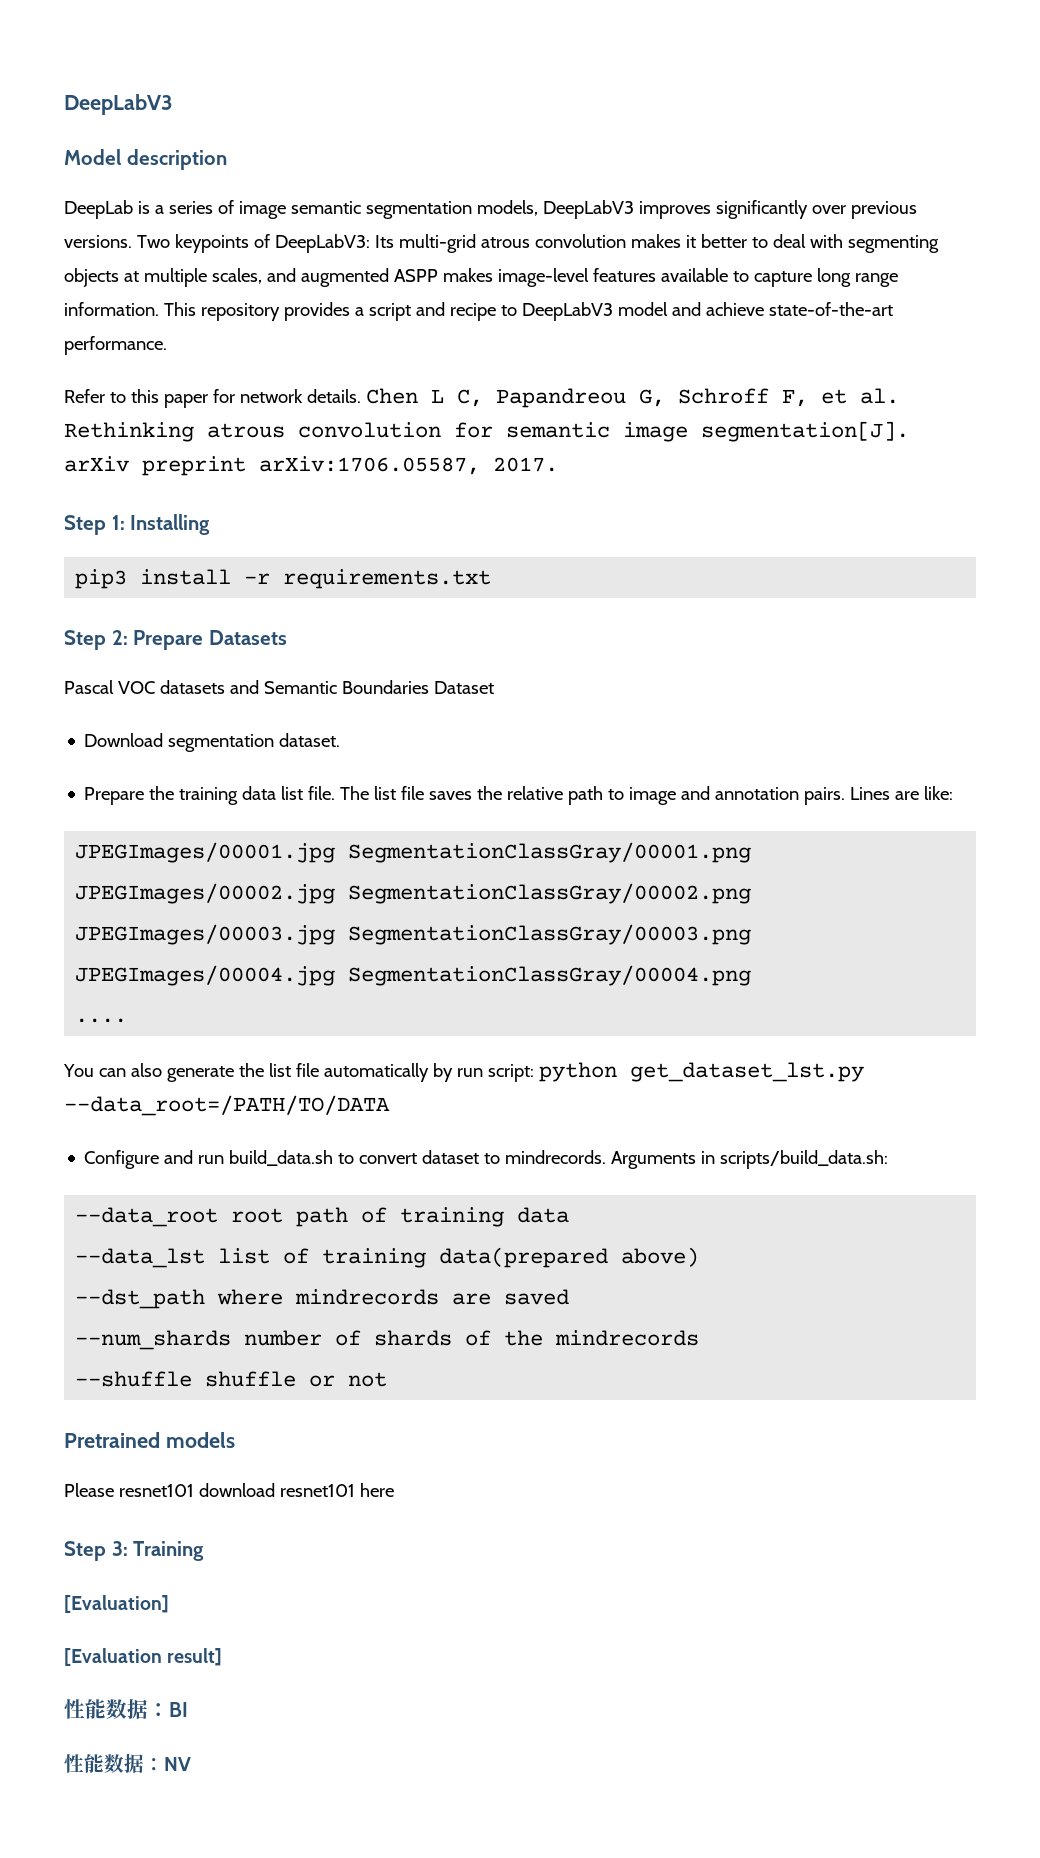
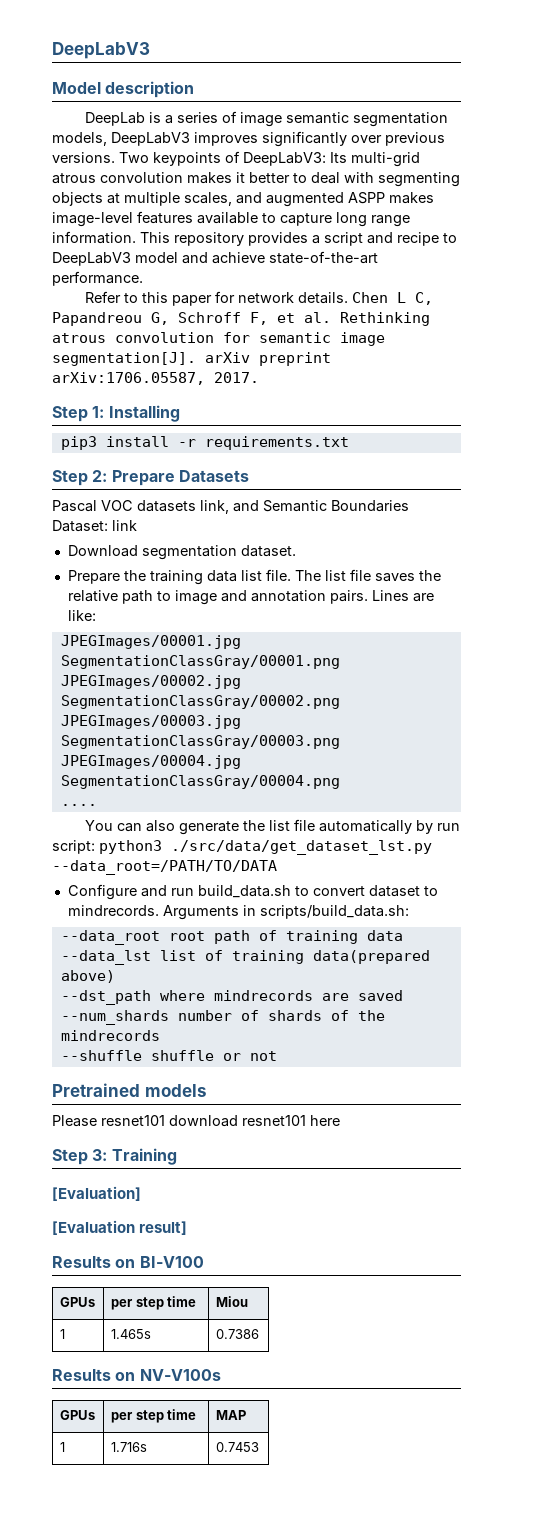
- Pascal VOC datasets and Semantic Boundaries Dataset
+ Pascal VOC datasets link, and Semantic Boundaries Dataset: link
- You can also generate the list file automatically by run script: python get_dataset_lst.py --data_root=/PATH/TO/DATA
+ You can also generate the list file automatically by run script: python3 ./src/data/get_dataset_lst.py --data_root=/PATH/TO/DATA
- 性能数据：BI
- 性能数据：NV
+ Results on BI-V100
+ GPUs | per step time | Miou
+ 1 | 1.465s | 0.7386
+ Results on NV-V100s
+ GPUs | per step time | MAP
+ 1 | 1.716s | 0.7453

